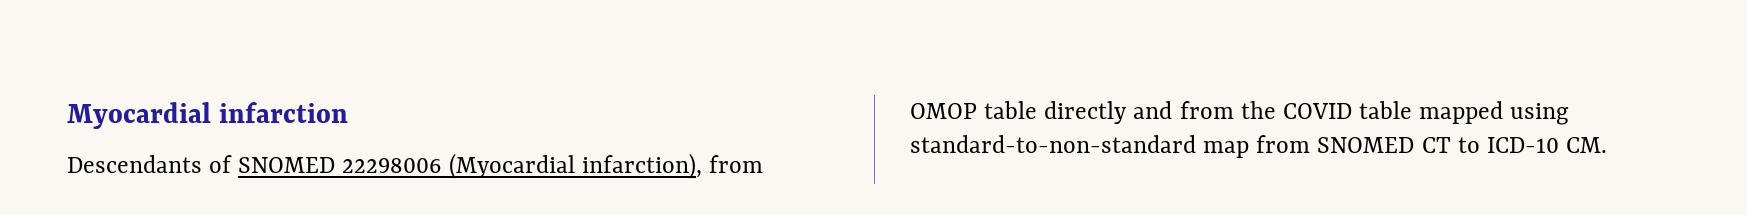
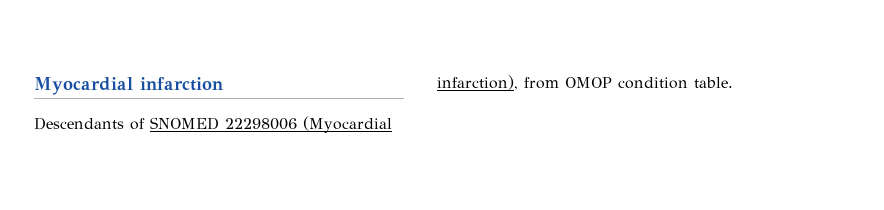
- Descendants of SNOMED 22298006 (Myocardial infarction), from OMOP table directly and from the COVID table mapped using standard-to-non-standard map from SNOMED CT to ICD-10 CM.
+ Descendants of SNOMED 22298006 (Myocardial infarction), from OMOP condition table.

